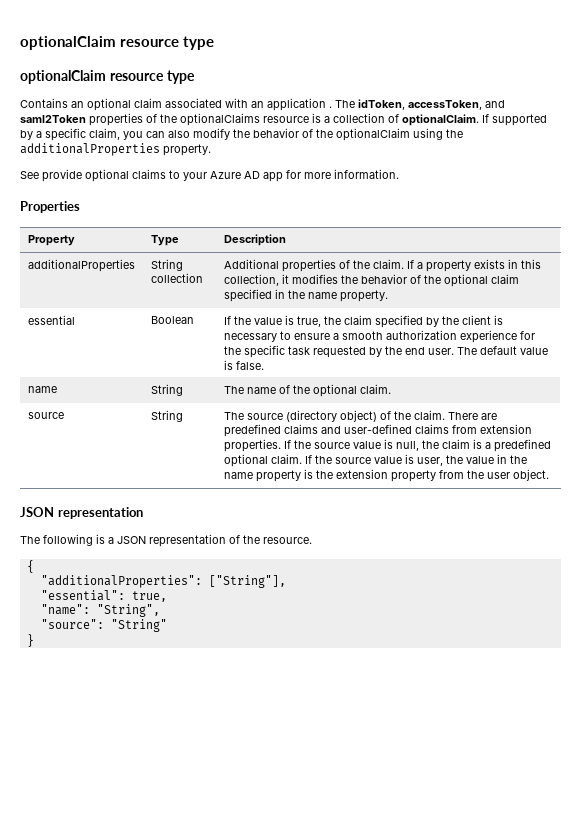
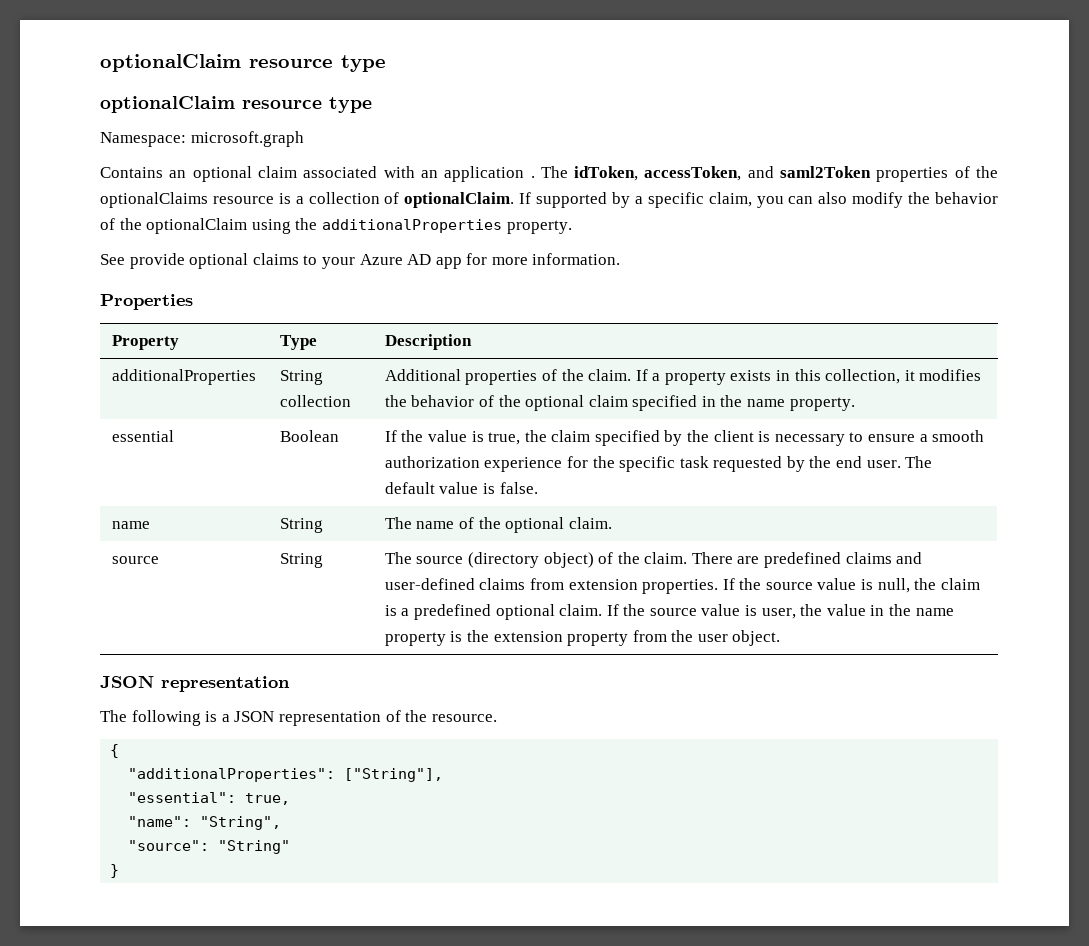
+ Namespace: microsoft.graph

